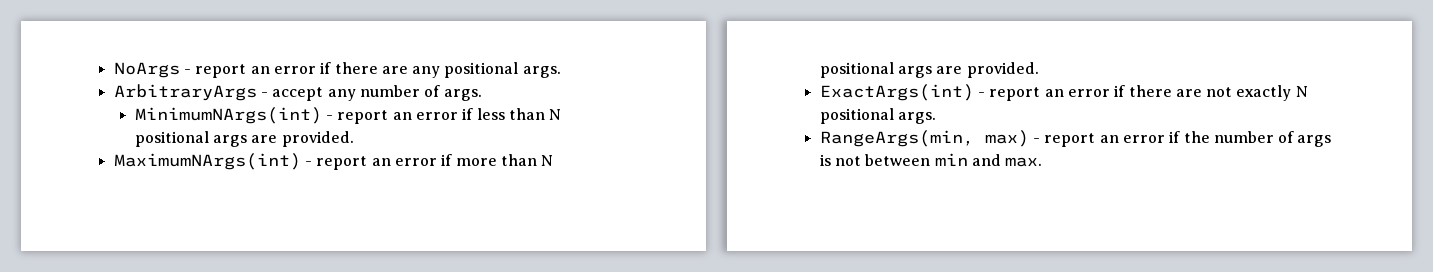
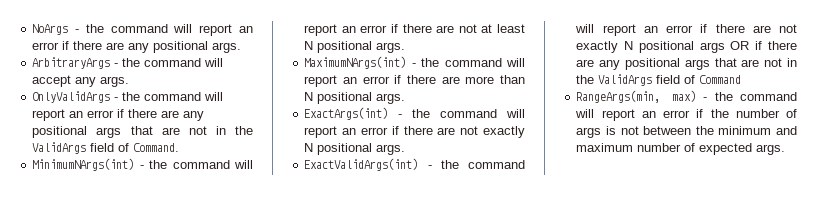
- NoArgs - report an error if there are any positional args.
+ NoArgs - the command will report an error if there are any positional args.
- ArbitraryArgs - accept any number of args.
- MinimumNArgs(int) - report an error if less than N positional args are provided.
- MaximumNArgs(int) - report an error if more than N positional args are provided.
+ ArbitraryArgs - the command will accept any args.
+ OnlyValidArgs - the command will report an error if there are any positional args that are not in the ValidArgs field of Command.
+ MinimumNArgs(int) - the command will report an error if there are not at least N positional args.
+ MaximumNArgs(int) - the command will report an error if there are more than N positional args.
- ExactArgs(int) - report an error if there are not exactly N positional args.
+ ExactArgs(int) - the command will report an error if there are not exactly N positional args.
+ ExactValidArgs(int) - the command will report an error if there are not exactly N positional args OR if there are any positional args that are not in the ValidArgs field of Command
- RangeArgs(min, max) - report an error if the number of args is not between min and max.
+ RangeArgs(min, max) - the command will report an error if the number of args is not between the minimum and maximum number of expected args.

